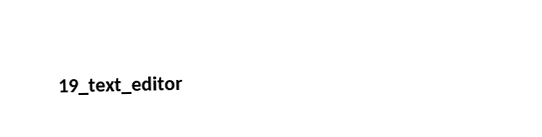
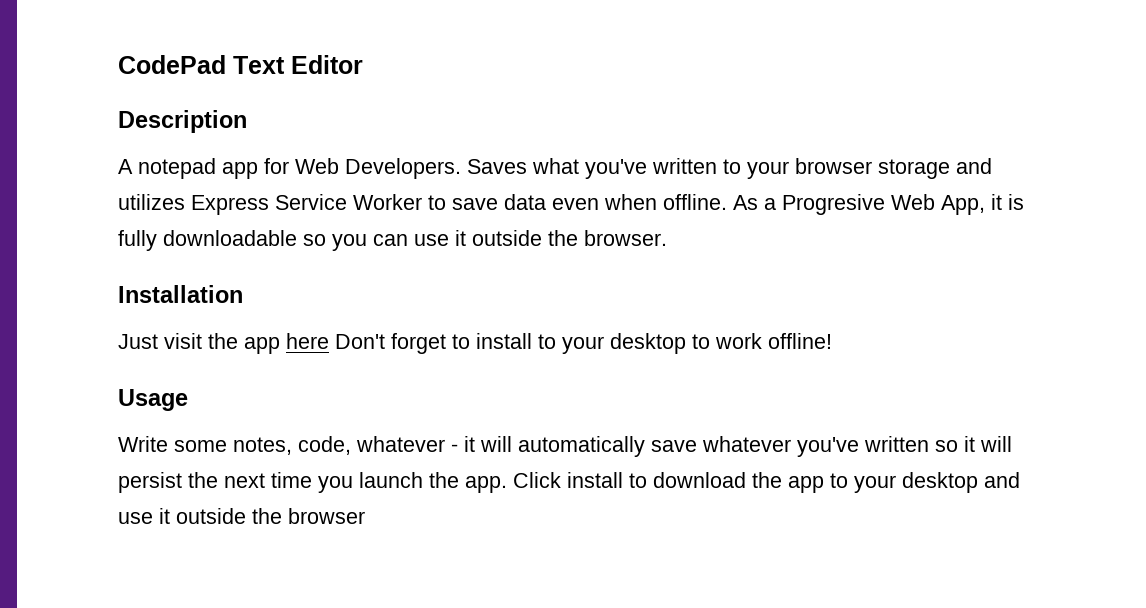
- 19_text_editor
+ CodePad Text Editor
+ Description
+ A notepad app for Web Developers. Saves what you've written to your browser storage and utilizes Express Service Worker to save data even when offline. As a Progresive Web App, it is fully downloadable so you can use it outside the browser.
+ Installation
+ Just visit the app here Don't forget to install to your desktop to work offline!
+ Usage
+ Write some notes, code, whatever - it will automatically save whatever you've written so it will persist the next time you launch the app. Click install to download the app to your desktop and use it outside the browser

